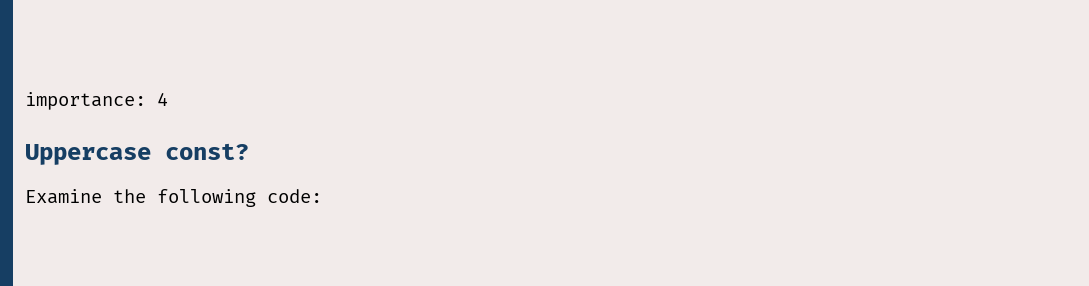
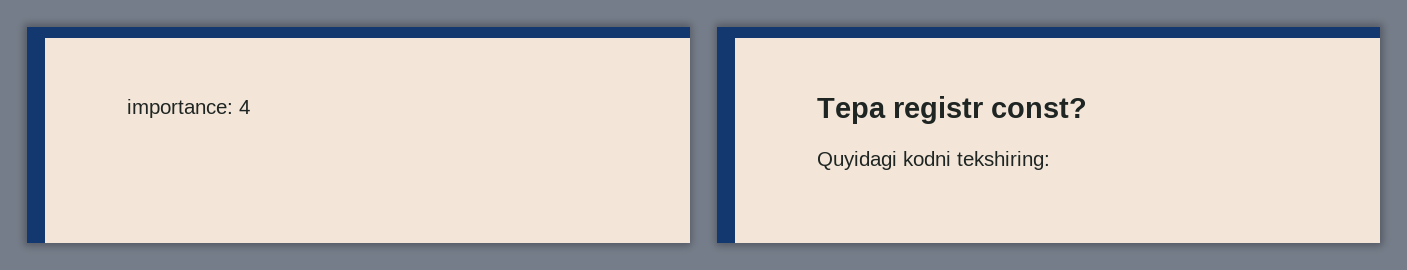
- Uppercase const?
+ Tepa registr const?
- Examine the following code:
+ Quyidagi kodni tekshiring:

